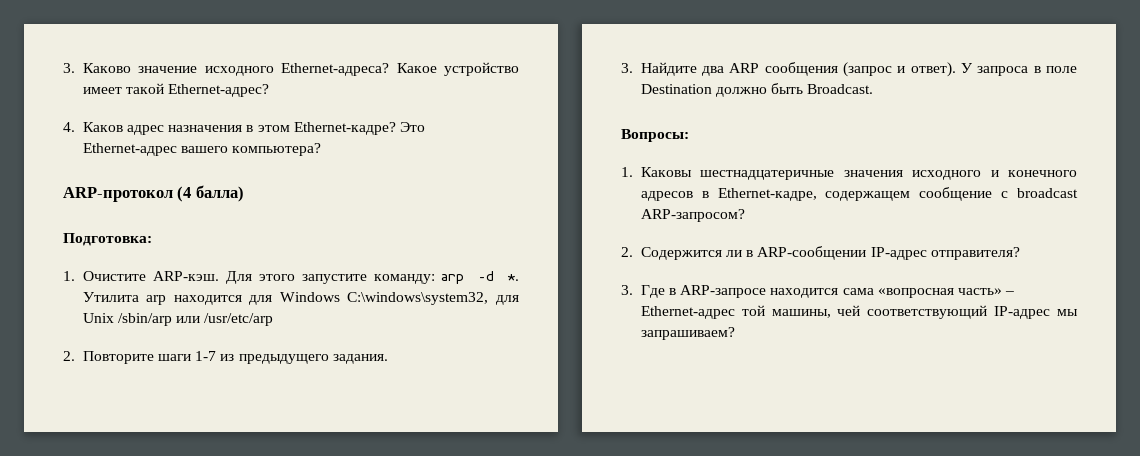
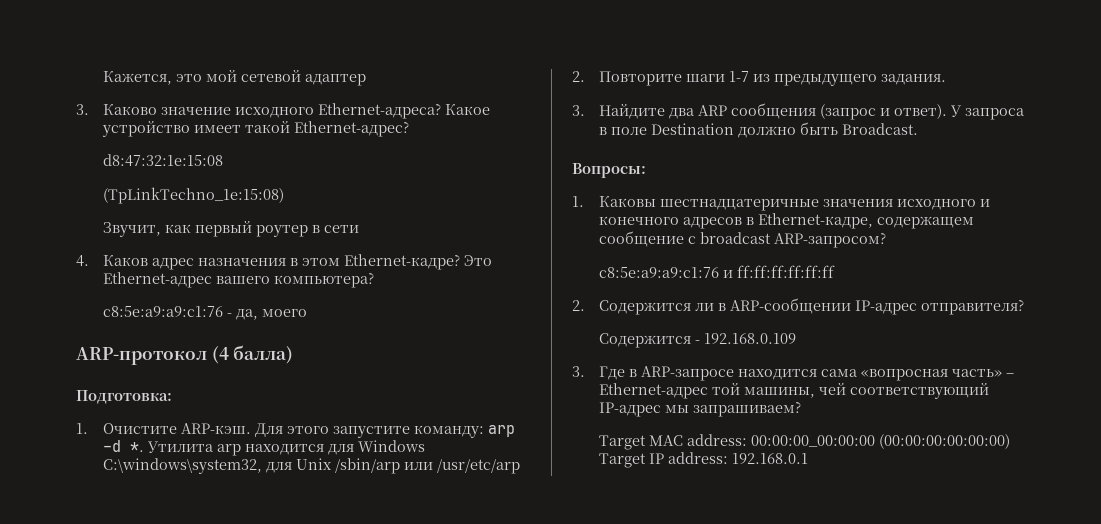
+ Кажется, это мой сетевой адаптер
+ d8:47:32:1e:15:08
+ (TpLinkTechno_1e:15:08)
+ Звучит, как первый роутер в сети
+ c8:5e:a9:a9:c1:76 - да, моего
+ c8:5e:a9:a9:c1:76 и ff:ff:ff:ff:ff:ff
+ Содержится - 192.168.0.109
+ Target MAC address: 00:00:00_00:00:00 (00:00:00:00:00:00) Target IP address: 192.168.0.1

